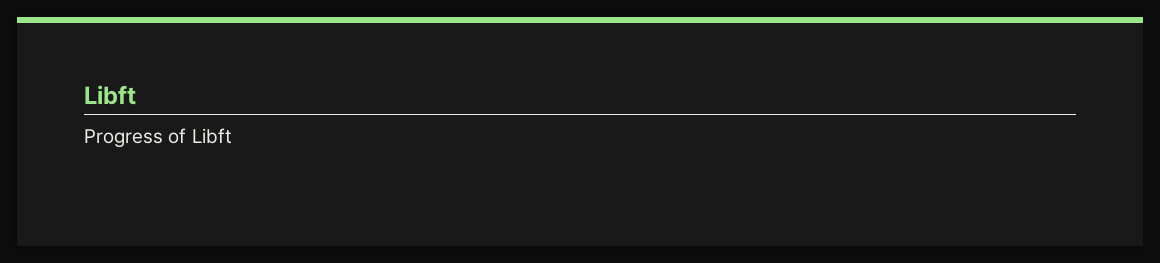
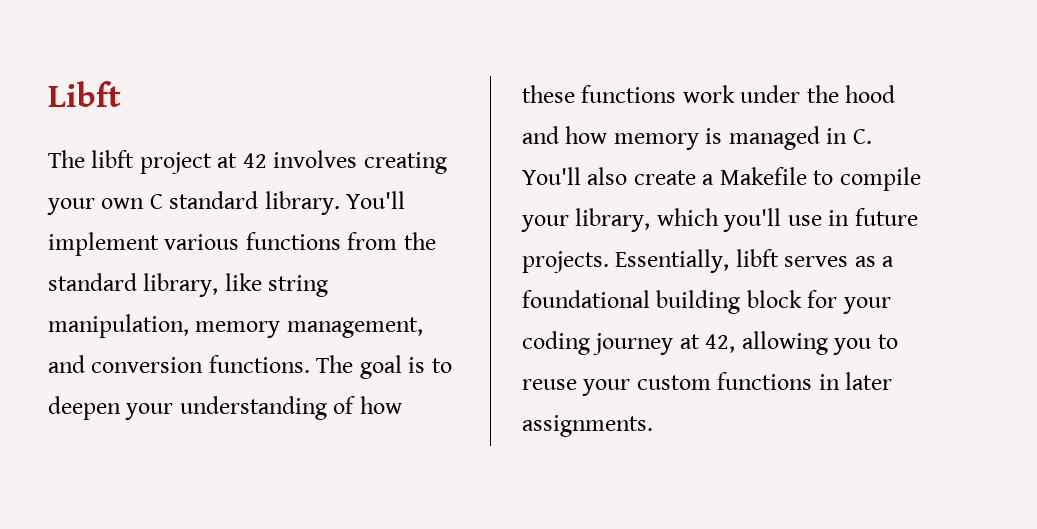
- Progress of Libft
+ The libft project at 42 involves creating your own C standard library. You'll implement various functions from the standard library, like string manipulation, memory management, and conversion functions. The goal is to deepen your understanding of how these functions work under the hood and how memory is managed in C. You'll also create a Makefile to compile your library, which you'll use in future projects. Essentially, libft serves as a foundational building block for your coding journey at 42, allowing you to reuse your custom functions in later assignments.

